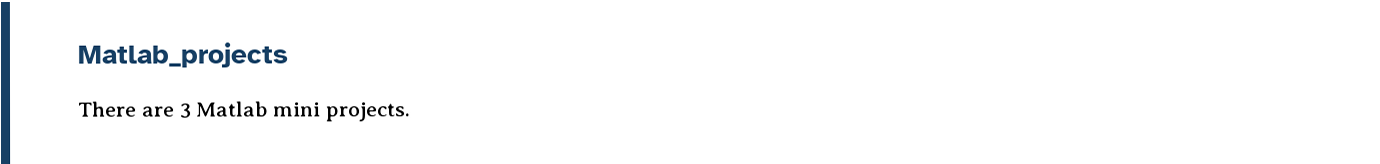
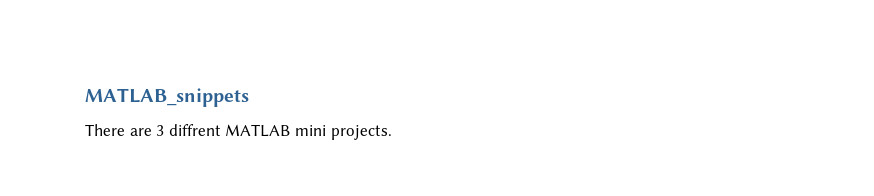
- Matlab_projects
+ MATLAB_snippets
- There are 3 Matlab mini projects.
+ There are 3 diffrent MATLAB mini projects.

